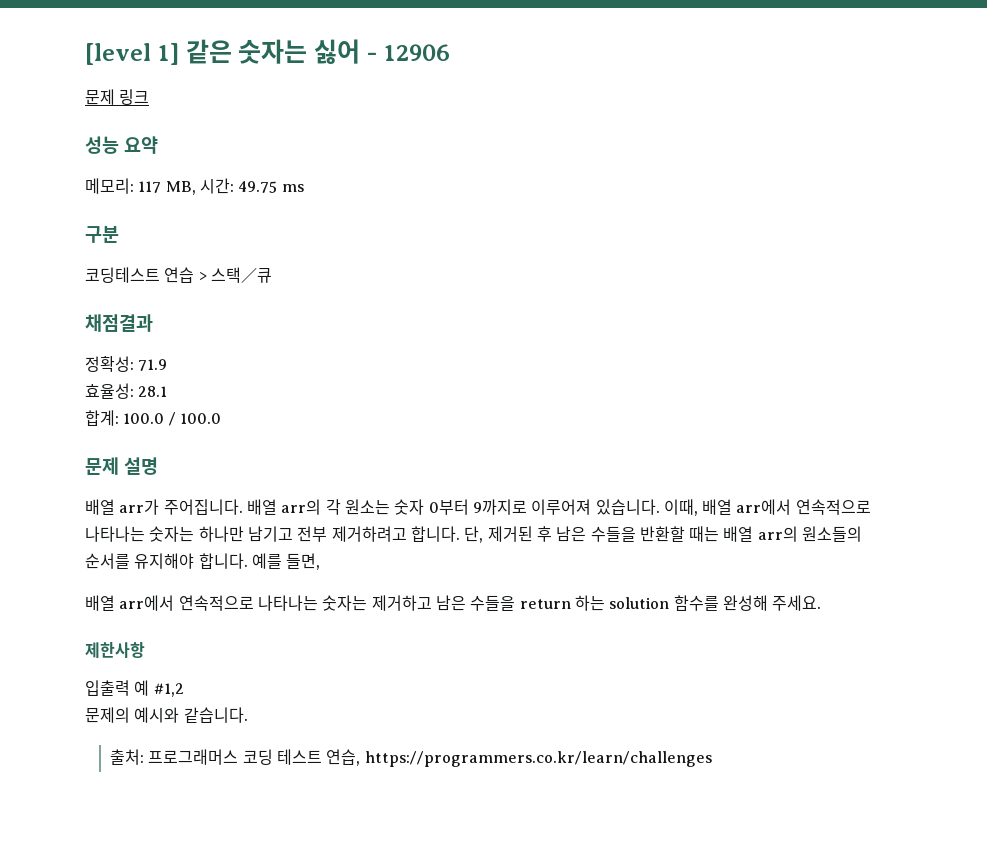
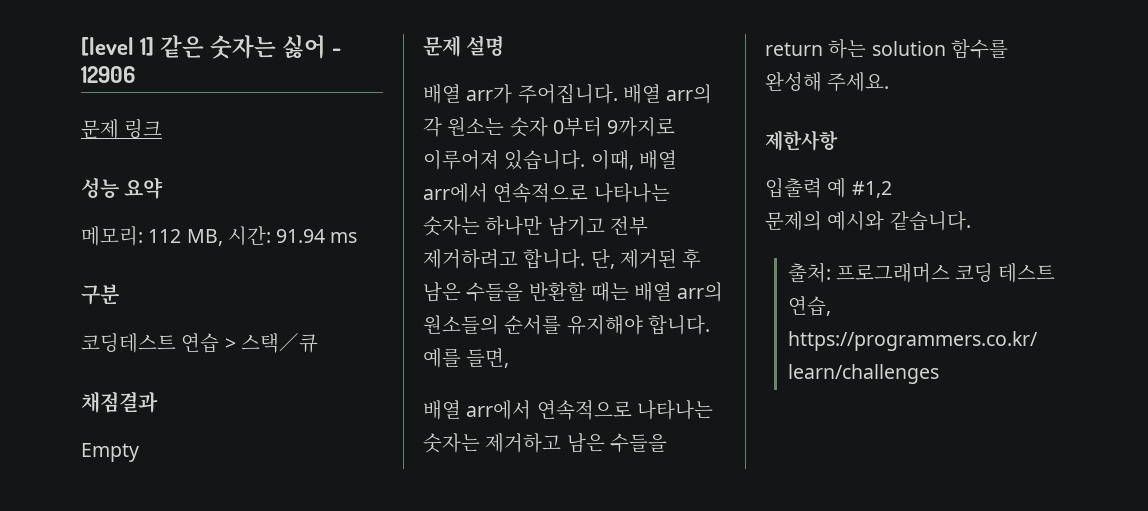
- 메모리: 117 MB, 시간: 49.75 ms
+ 메모리: 112 MB, 시간: 91.94 ms
- 정확성: 71.9
- 효율성: 28.1
- 합계: 100.0 / 100.0
+ Empty

